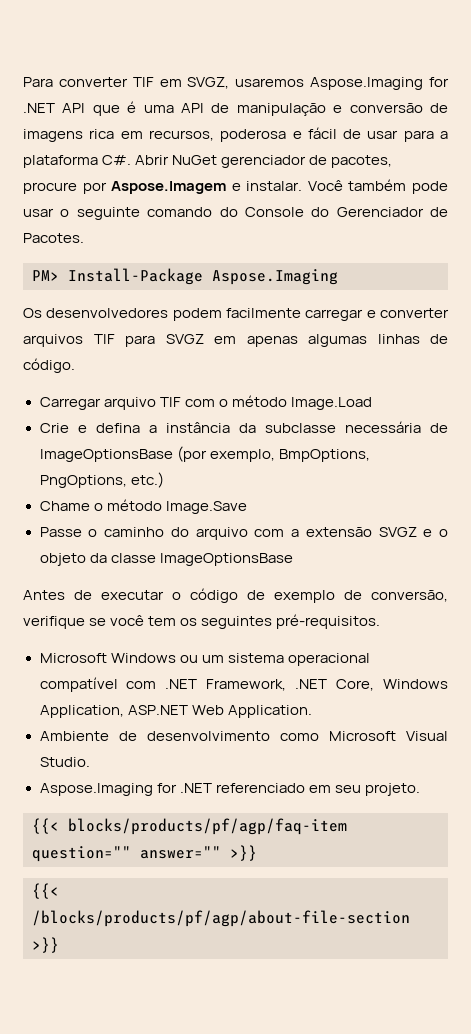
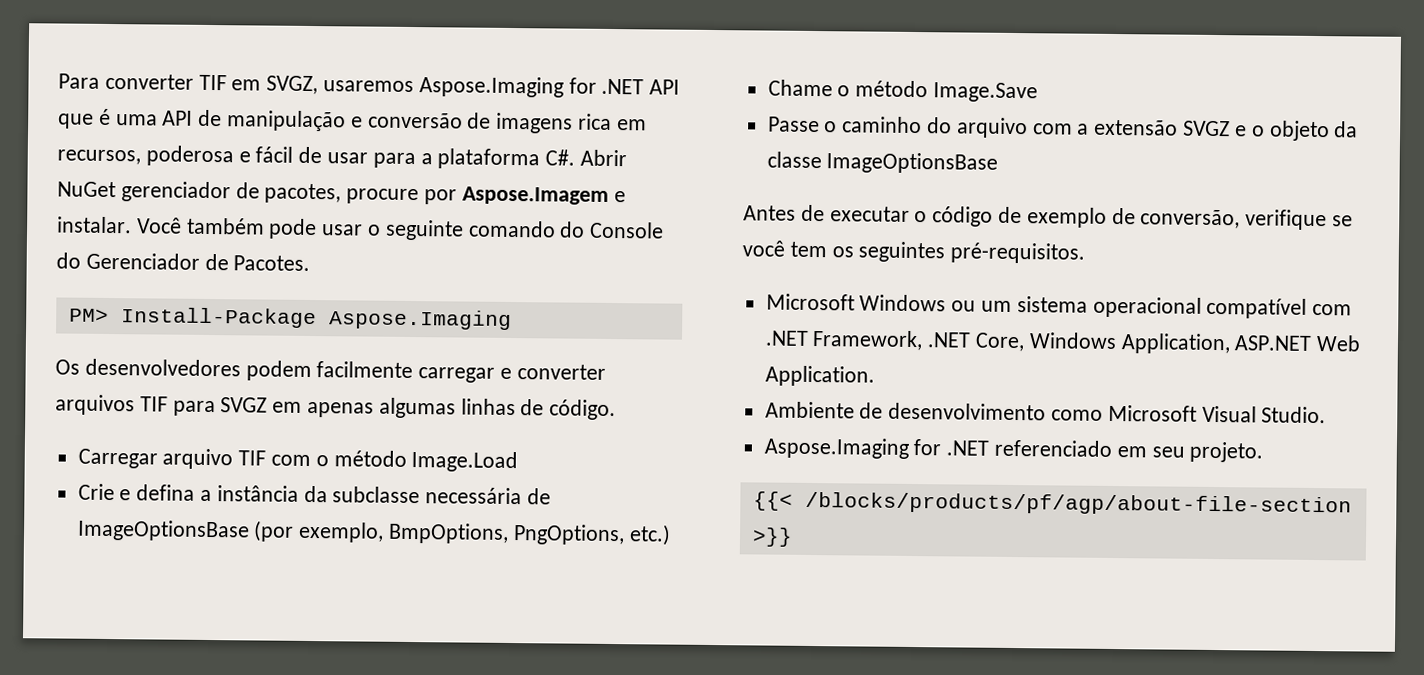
- {{< blocks/products/pf/agp/faq-item question="" answer="" >}}

